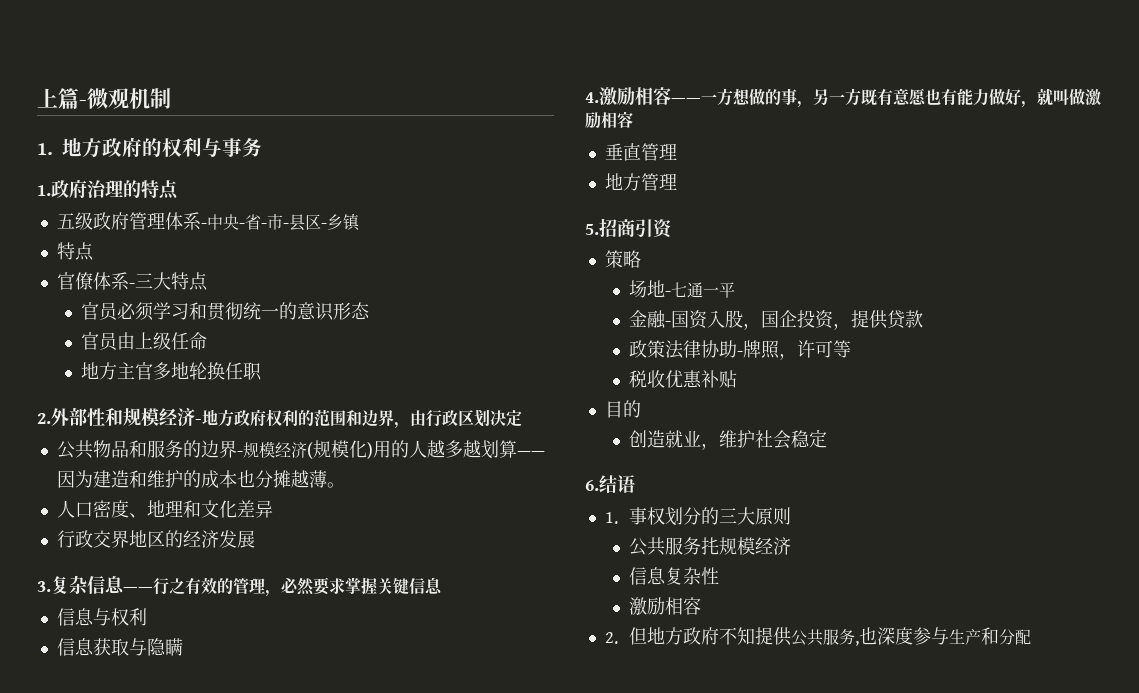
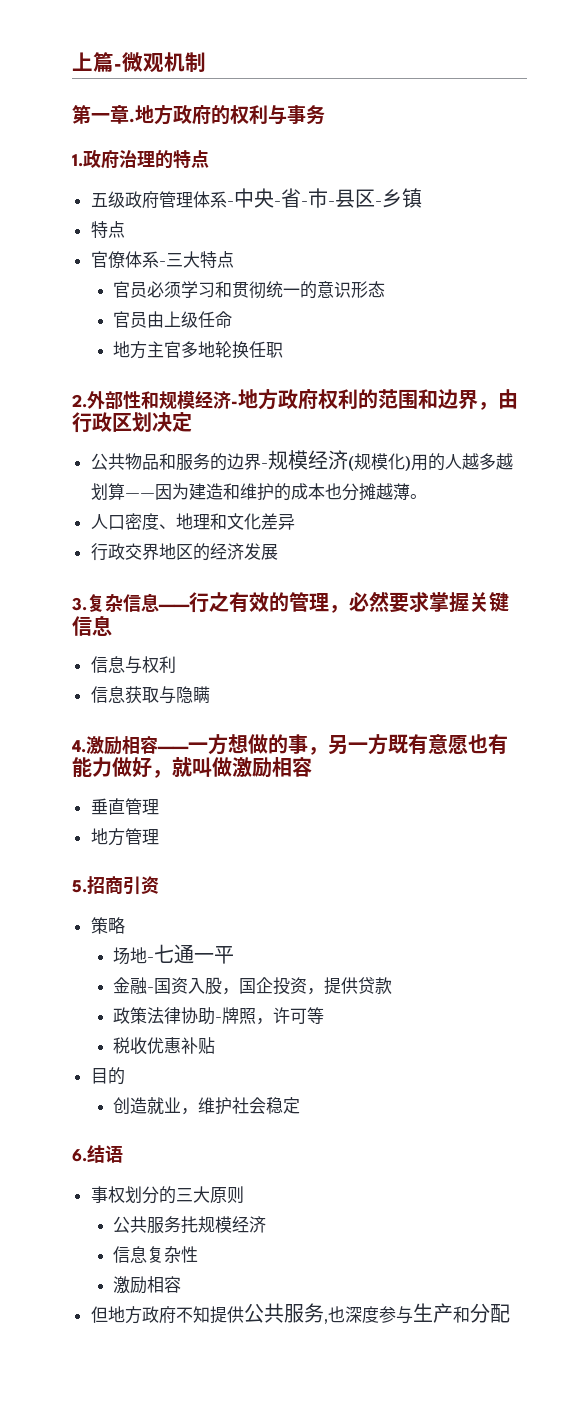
- 1.地方政府的权利与事务
+ 第一章.地方政府的权利与事务
- 1.事权划分的三大原则
+ 事权划分的三大原则
- 2.但地方政府不知提供公共服务,也深度参与生产和分配
+ 但地方政府不知提供公共服务,也深度参与生产和分配

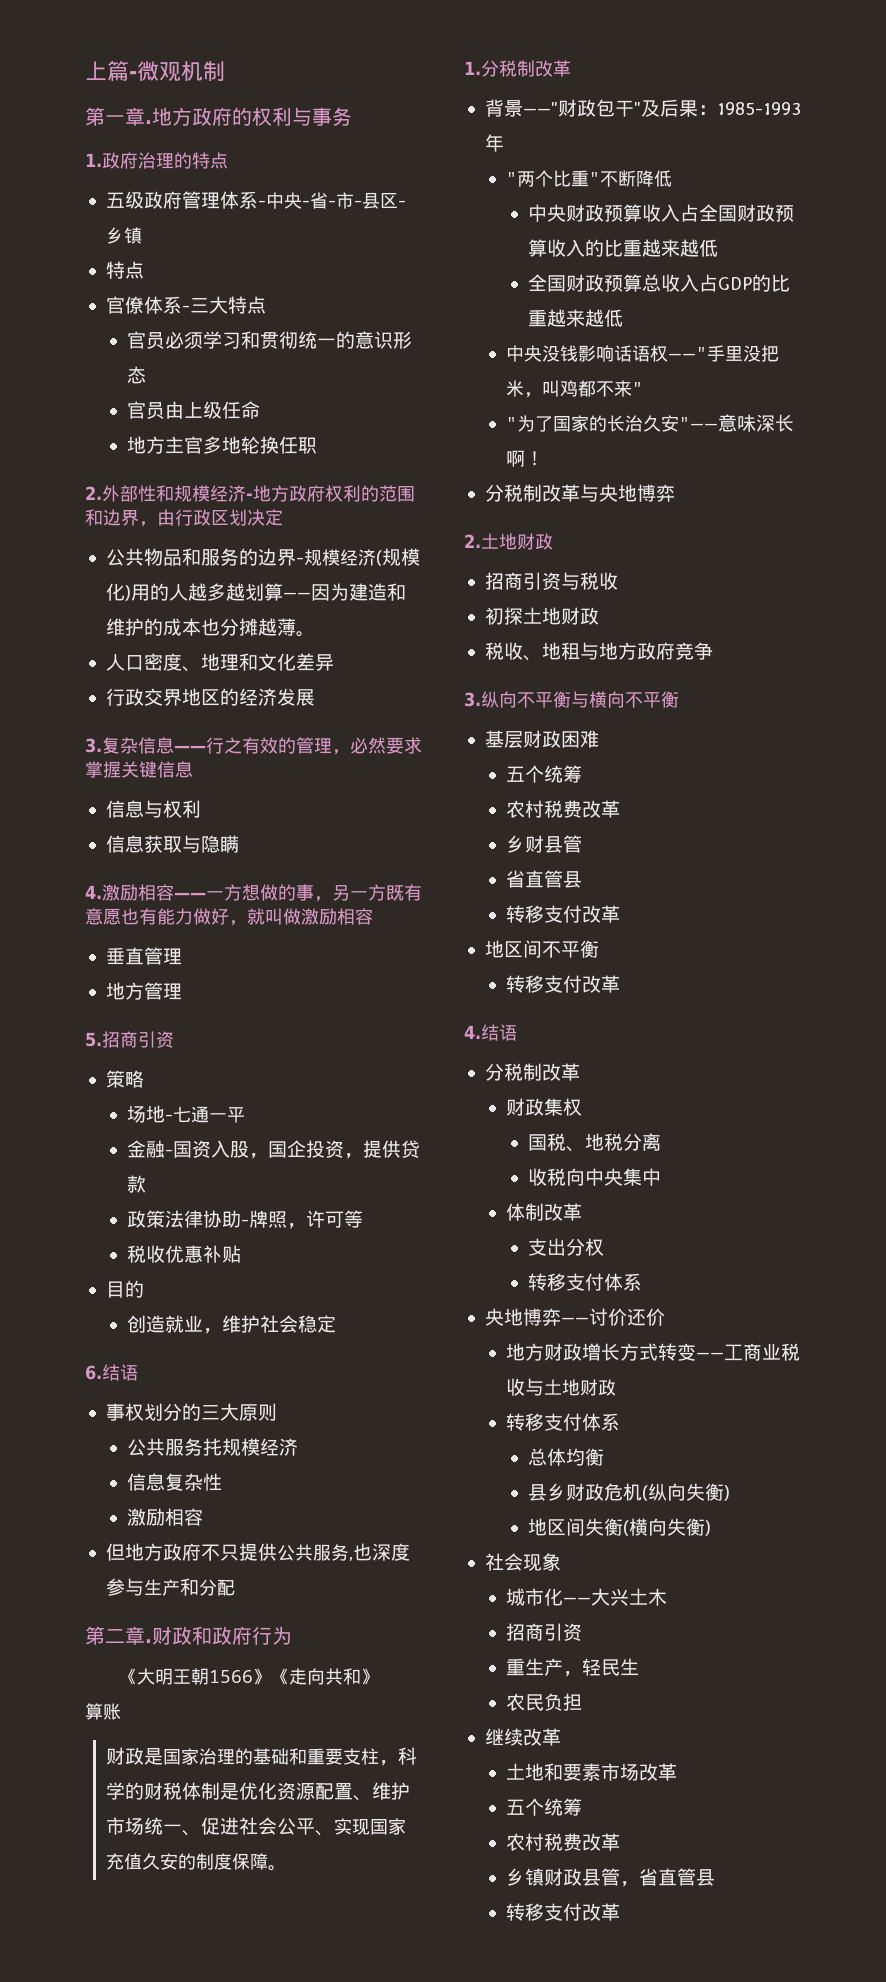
- 但地方政府不知提供公共服务,也深度参与生产和分配
+ 但地方政府不只提供公共服务,也深度参与生产和分配
+ 第二章.财政和政府行为
+ 《大明王朝1566》《走向共和》
+ 算账
+ 财政是国家治理的基础和重要支柱，科学的财税体制是优化资源配置、维护市场统一、促进社会公平、实现国家充值久安的制度保障。
+ 1.分税制改革
+ 背景——"财政包干"及后果：1985-1993年
+ "两个比重"不断降低
+ 中央财政预算收入占全国财政预算收入的比重越来越低
+ 全国财政预算总收入占GDP的比重越来越低
+ 中央没钱影响话语权——"手里没把米，叫鸡都不来"
+ "为了国家的长治久安"——意味深长啊！
+ 分税制改革与央地博弈
+ 2.土地财政
+ 招商引资与税收
+ 初探土地财政
+ 税收、地租与地方政府竞争
+ 3.纵向不平衡与横向不平衡
+ 基层财政困难
+ 五个统筹
+ 农村税费改革
+ 乡财县管
+ 省直管县
+ 转移支付改革
+ 地区间不平衡
+ 转移支付改革
+ 4.结语
+ 分税制改革
+ 财政集权
+ 国税、地税分离
+ 收税向中央集中
+ 体制改革
+ 支出分权
+ 转移支付体系
+ 央地博弈——讨价还价
+ 地方财政增长方式转变——工商业税收与土地财政
+ 转移支付体系
+ 总体均衡
+ 县乡财政危机(纵向失衡)
+ 地区间失衡(横向失衡)
+ 社会现象
+ 城市化——大兴土木
+ 招商引资
+ 重生产，轻民生
+ 农民负担
+ 继续改革
+ 土地和要素市场改革
+ 五个统筹
+ 农村税费改革
+ 乡镇财政县管，省直管县
+ 转移支付改革

